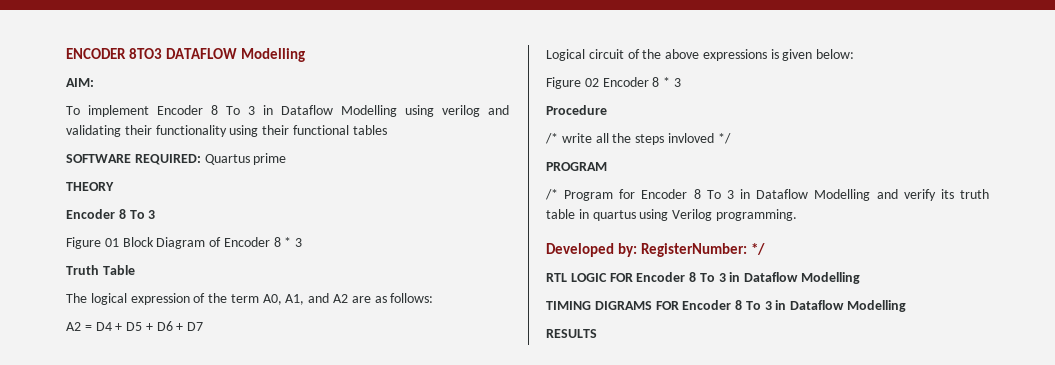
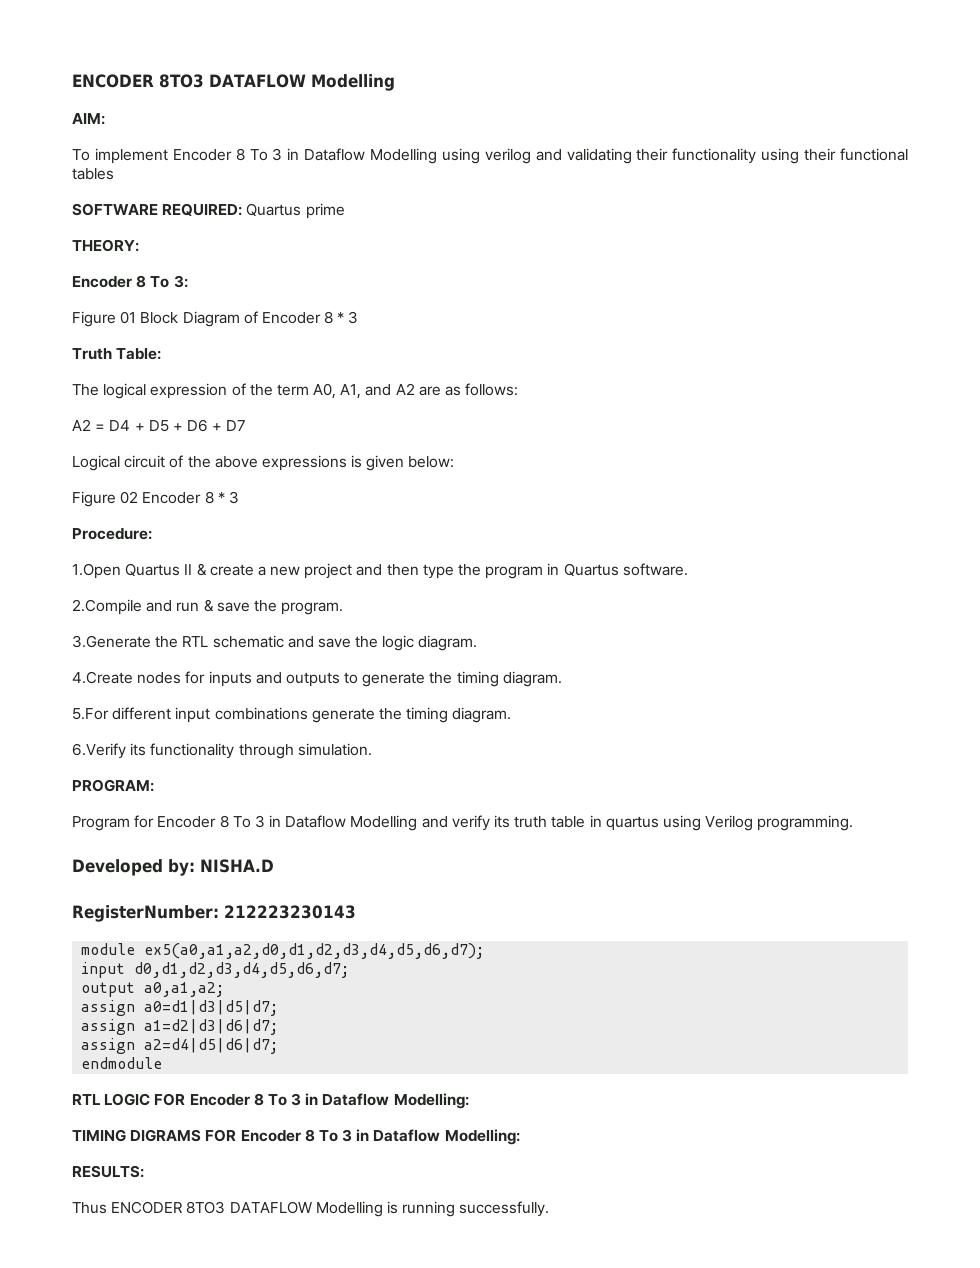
- THEORY
- Encoder 8 To 3
+ THEORY:
+ Encoder 8 To 3:
- Truth Table
+ Truth Table:
- Procedure
- /* write all the steps invloved */
- PROGRAM
- /* Program for Encoder 8 To 3 in Dataflow Modelling and verify its truth table in quartus using Verilog programming.
+ Procedure:
+ 1.Open Quartus II & create a new project and then type the program in Quartus software.
+ 2.Compile and run & save the program.
+ 3.Generate the RTL schematic and save the logic diagram.
+ 4.Create nodes for inputs and outputs to generate the timing diagram.
+ 5.For different input combinations generate the timing diagram.
+ 6.Verify its functionality through simulation.
+ PROGRAM:
+ Program for Encoder 8 To 3 in Dataflow Modelling and verify its truth table in quartus using Verilog programming.
- Developed by: RegisterNumber: */
+ Developed by: NISHA.D
+ RegisterNumber: 212223230143
+ module ex5(a0,a1,a2,d0,d1,d2,d3,d4,d5,d6,d7);
+ input d0,d1,d2,d3,d4,d5,d6,d7;
+ output a0,a1,a2;
+ assign a0=d1|d3|d5|d7;
+ assign a1=d2|d3|d6|d7;
+ assign a2=d4|d5|d6|d7;
+ endmodule
- RTL LOGIC FOR Encoder 8 To 3 in Dataflow Modelling
+ RTL LOGIC FOR Encoder 8 To 3 in Dataflow Modelling:
- TIMING DIGRAMS FOR Encoder 8 To 3 in Dataflow Modelling
- RESULTS
+ TIMING DIGRAMS FOR Encoder 8 To 3 in Dataflow Modelling:
+ RESULTS:
+ Thus ENCODER 8TO3 DATAFLOW Modelling is running successfully.

